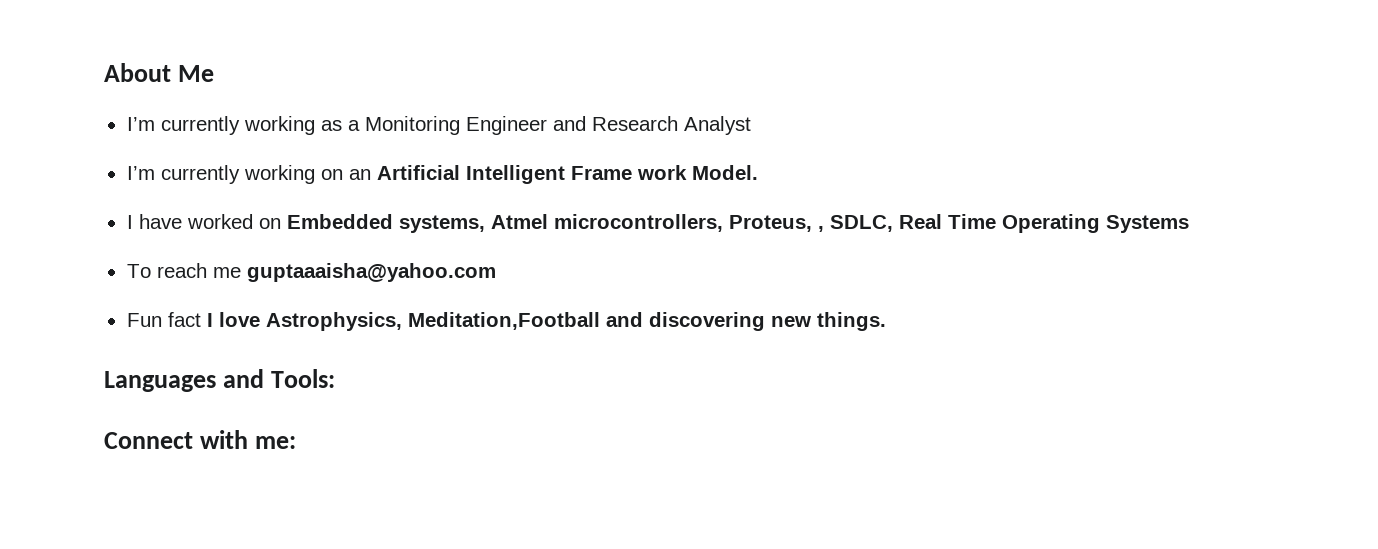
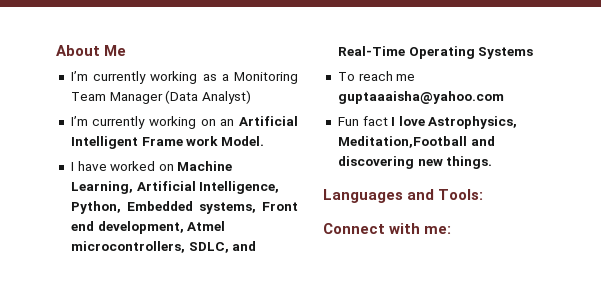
- I’m currently working as a Monitoring Engineer and Research Analyst
+ I’m currently working as a Monitoring Team Manager (Data Analyst)
- I have worked on Embedded systems, Atmel microcontrollers, Proteus, , SDLC, Real Time Operating Systems
+ I have worked on Machine Learning, Artificial Intelligence, Python, Embedded systems, Front end development, Atmel microcontrollers, SDLC, and Real-Time Operating Systems

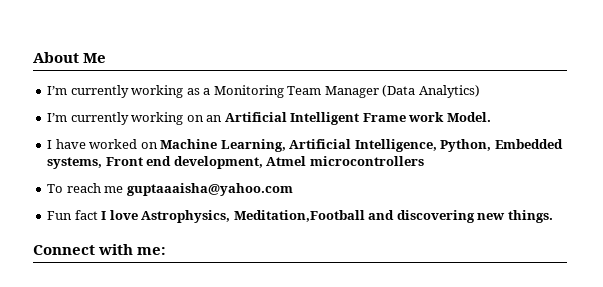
- I’m currently working as a Monitoring Team Manager (Data Analyst)
+ I’m currently working as a Monitoring Team Manager (Data Analytics)
- I have worked on Machine Learning, Artificial Intelligence, Python, Embedded systems, Front end development, Atmel microcontrollers, SDLC, and Real-Time Operating Systems
+ I have worked on Machine Learning, Artificial Intelligence, Python, Embedded systems, Front end development, Atmel microcontrollers
- Languages and Tools:

